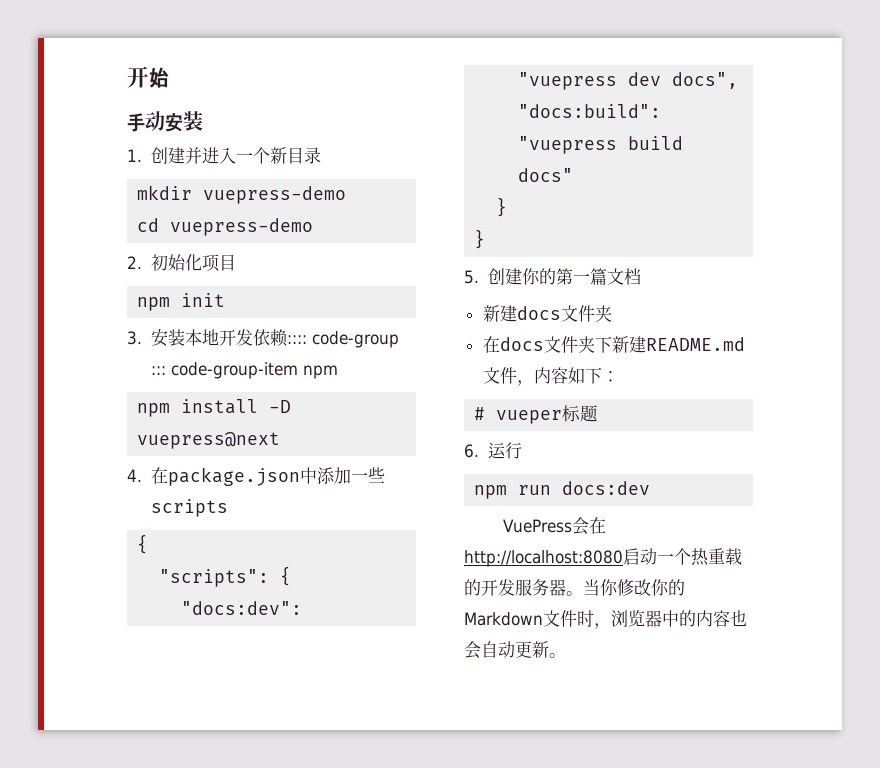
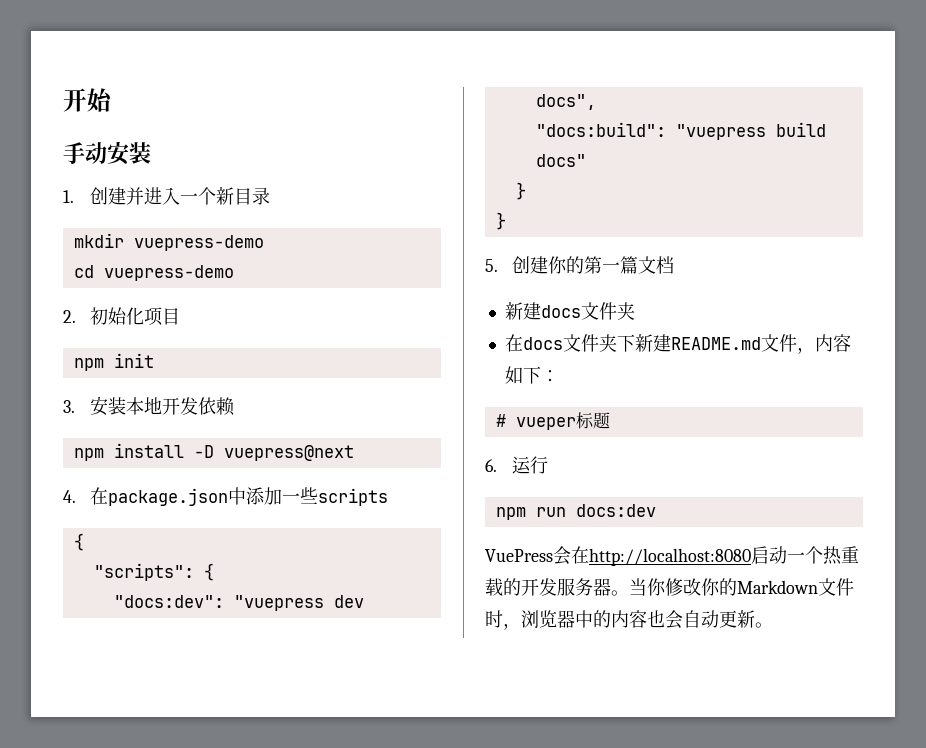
- 3.安装本地开发依赖:::: code-group ::: code-group-item npm
+ 3.安装本地开发依赖

